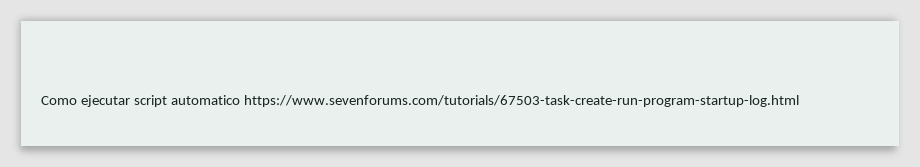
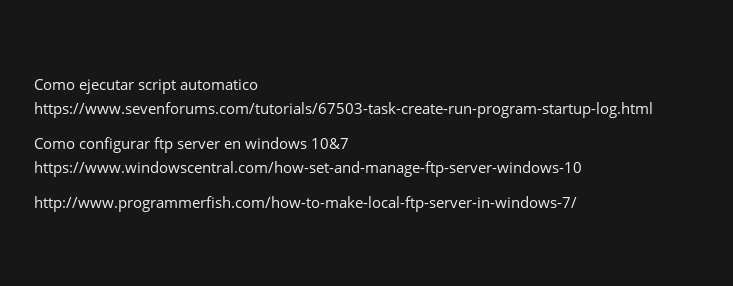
+ Como configurar ftp server en windows 10&7 https://www.windowscentral.com/how-set-and-manage-ftp-server-windows-10
+ http://www.programmerfish.com/how-to-make-local-ftp-server-in-windows-7/

